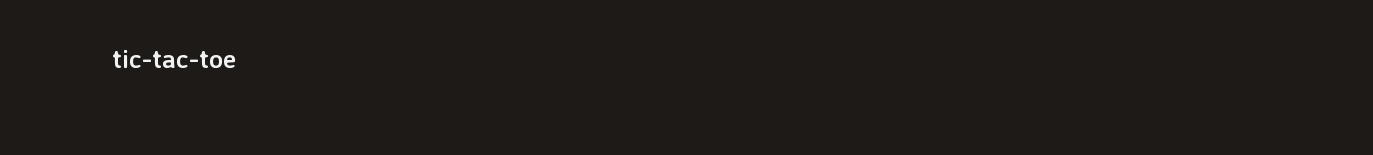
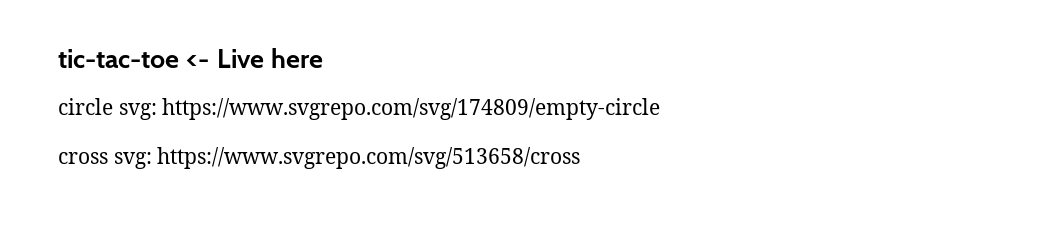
- tic-tac-toe
+ tic-tac-toe <- Live here
+ circle svg: https://www.svgrepo.com/svg/174809/empty-circle
+ cross svg: https://www.svgrepo.com/svg/513658/cross

